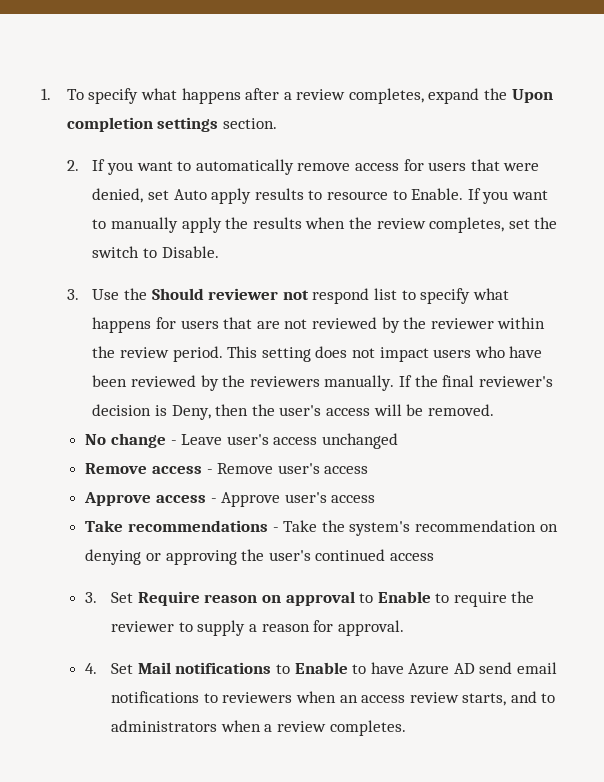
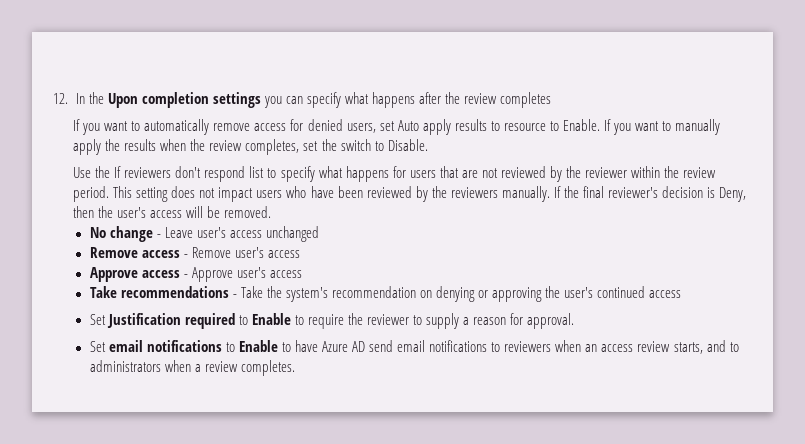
- 1. To specify what happens after a review completes, expand the Upon completion settings section.
- 2. If you want to automatically remove access for users that were denied, set Auto apply results to resource to Enable.
+ 12. In the Upon completion settings you can specify what happens after the review completes
+ If you want to automatically remove access for denied users, set Auto apply results to resource to Enable.
- 3. Use the Should reviewer not respond list to specify what happens for users that are not reviewed by the reviewer within the review period.
+ Use the If reviewers don't respond list to specify what happens for users that are not reviewed by the reviewer within the review period.
- 3. Set Require reason on approval to Enable to require the reviewer to supply a reason for approval.
+ Set Justification required to Enable to require the reviewer to supply a reason for approval.
- 4. Set Mail notifications to Enable to have Azure AD send email notifications to reviewers when an access review starts, and to administrators when a review completes.
+ Set email notifications to Enable to have Azure AD send email notifications to reviewers when an access review starts, and to administrators when a review completes.

